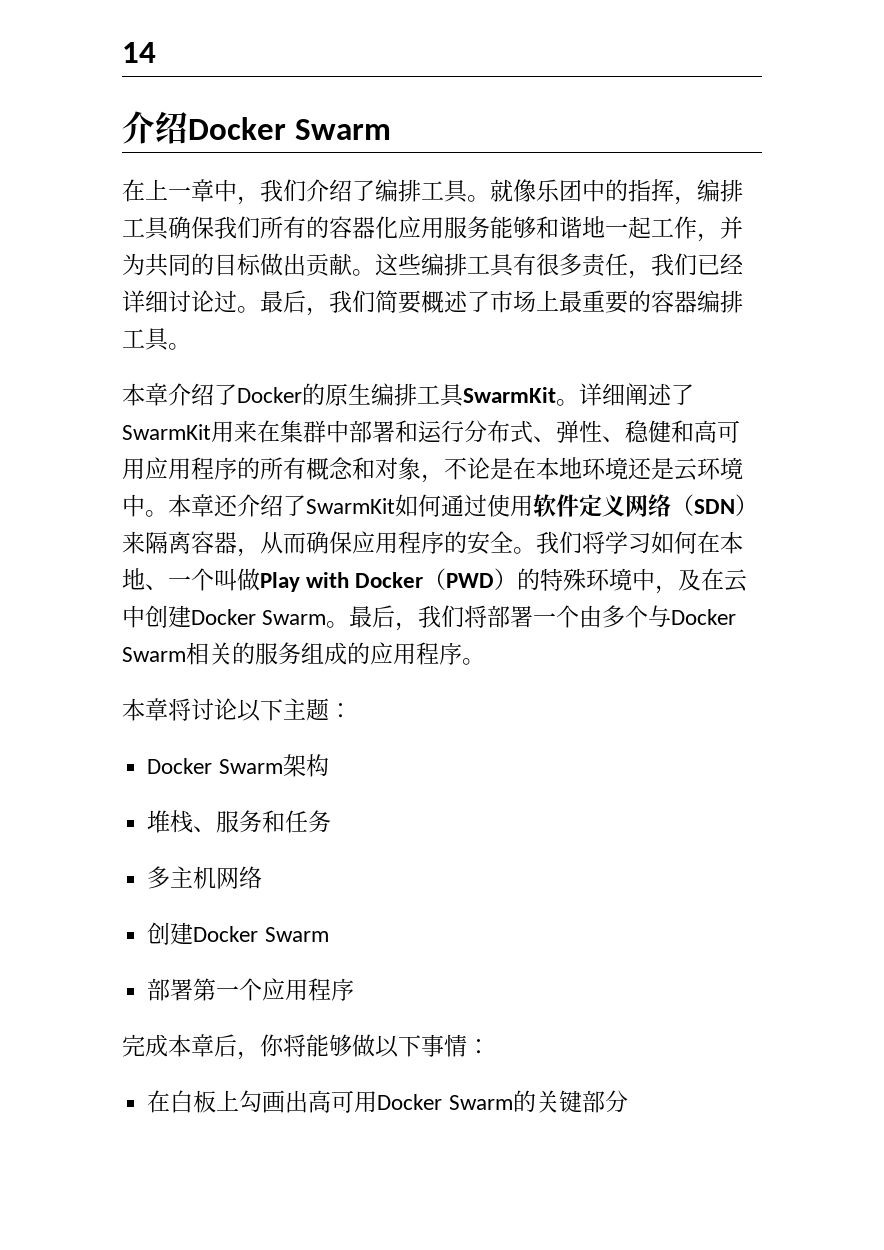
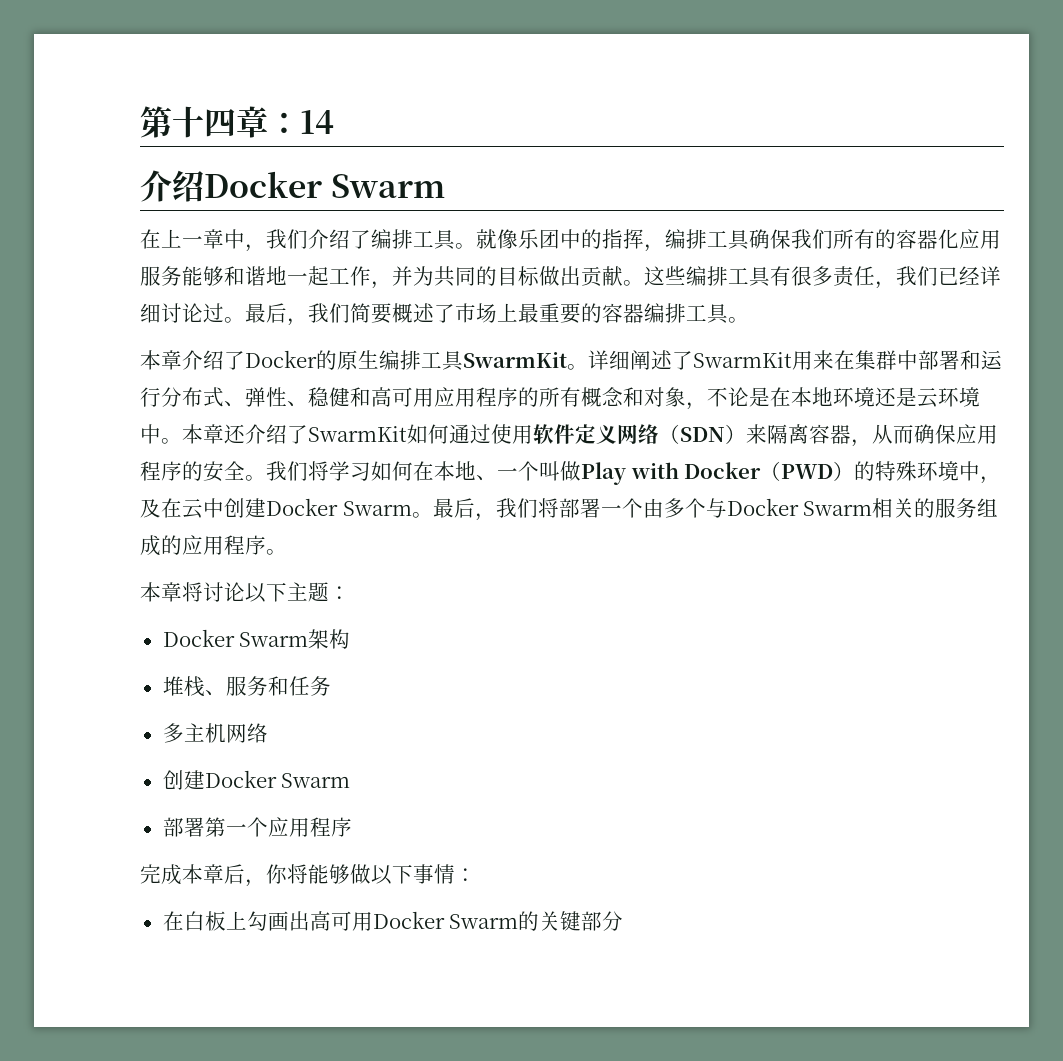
- 14
+ 第十四章：14

